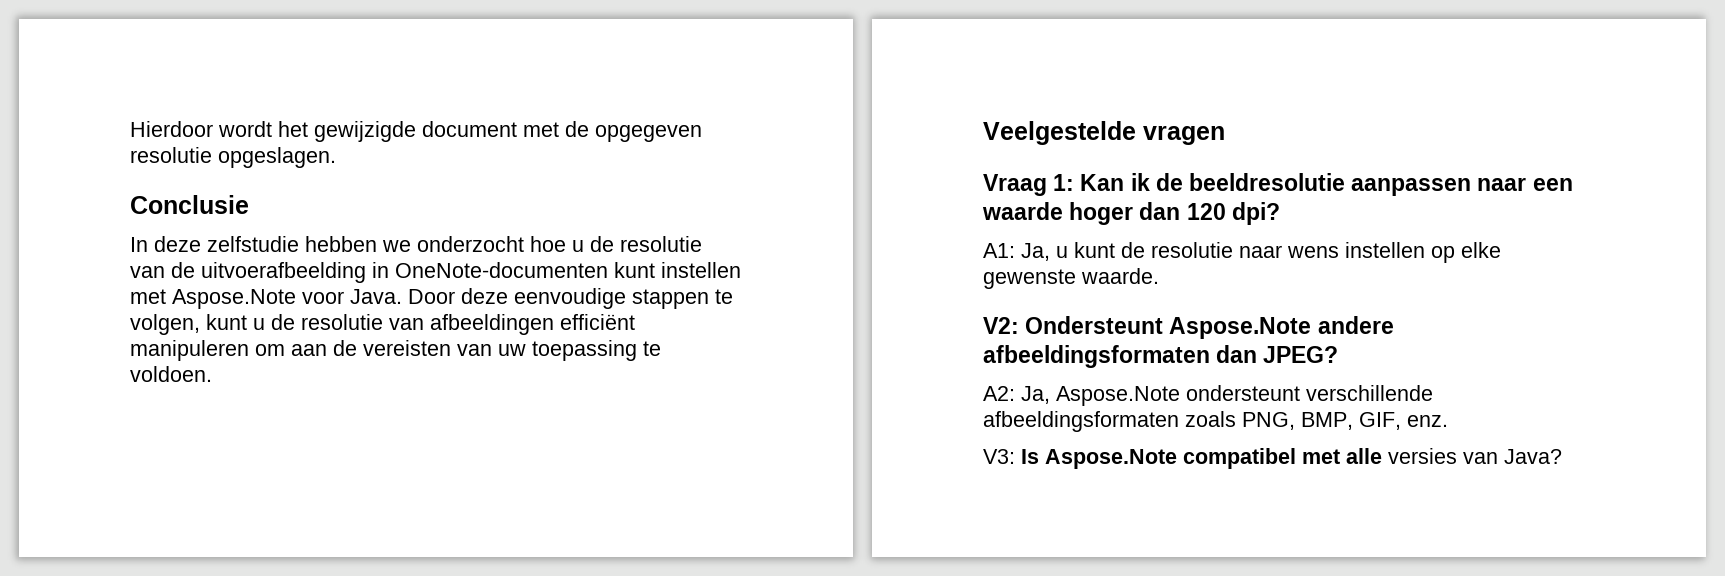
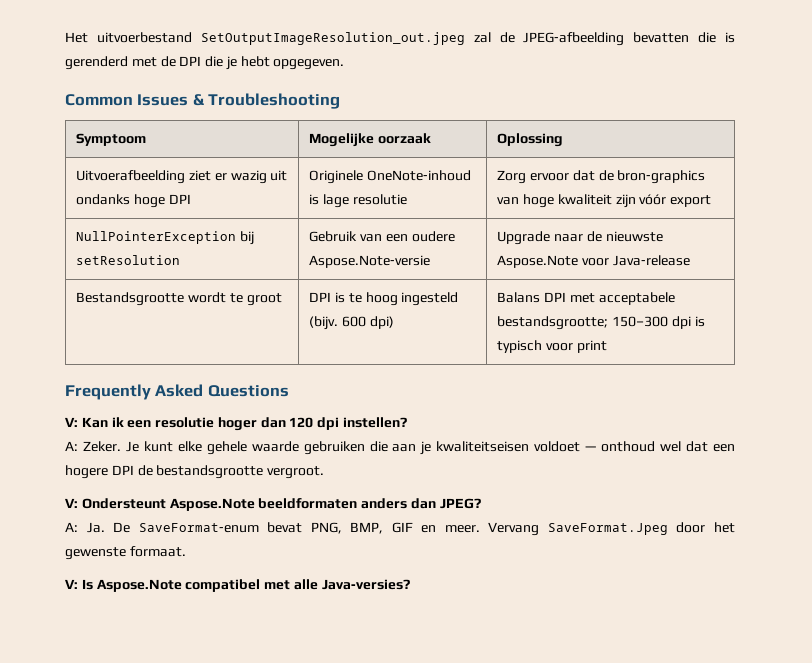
- Hierdoor wordt het gewijzigde document met de opgegeven resolutie opgeslagen.
- Conclusie
- In deze zelfstudie hebben we onderzocht hoe u de resolutie van de uitvoerafbeelding in OneNote-documenten kunt instellen met Aspose.Note voor Java. Door deze eenvoudige stappen te volgen, kunt u de resolutie van afbeeldingen efficiënt manipuleren om aan de vereisten van uw toepassing te voldoen.
- Veelgestelde vragen
- Vraag 1: Kan ik de beeldresolutie aanpassen naar een waarde hoger dan 120 dpi?
- A1: Ja, u kunt de resolutie naar wens instellen op elke gewenste waarde.
- V2: Ondersteunt Aspose.Note andere afbeeldingsformaten dan JPEG?
- A2: Ja, Aspose.Note ondersteunt verschillende afbeeldingsformaten zoals PNG, BMP, GIF, enz.
- V3: Is Aspose.Note compatibel met alle versies van Java?
+ Het uitvoerbestand SetOutputImageResolution_out.jpeg zal de JPEG‑afbeelding bevatten die is gerenderd met de DPI die je hebt opgegeven.
+ Common Issues & Troubleshooting
+ Symptoom | Mogelijke oorzaak | Oplossing
+ Uitvoerafbeelding ziet er wazig uit ondanks hoge DPI | Originele OneNote‑inhoud is lage resolutie | Zorg ervoor dat de bron‑graphics van hoge kwaliteit zijn vóór export
+ NullPointerException bij setResolution | Gebruik van een oudere Aspose.Note‑versie | Upgrade naar de nieuwste Aspose.Note voor Java‑release
+ Bestandsgrootte wordt te groot | DPI is te hoog ingesteld (bijv. 600 dpi) | Balans DPI met acceptabele bestandsgrootte; 150–300 dpi is typisch voor print
+ Frequently Asked Questions
+ V: Kan ik een resolutie hoger dan 120 dpi instellen?
+ A: Zeker. Je kunt elke gehele waarde gebruiken die aan je kwaliteitseisen voldoet — onthoud wel dat een hogere DPI de bestandsgrootte vergroot.
+ V: Ondersteunt Aspose.Note beeldformaten anders dan JPEG?
+ A: Ja. De SaveFormat‑enum bevat PNG, BMP, GIF en meer. Vervang SaveFormat.Jpeg door het gewenste formaat.
+ V: Is Aspose.Note compatibel met alle Java‑versies?

